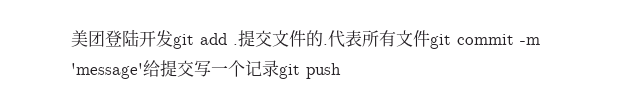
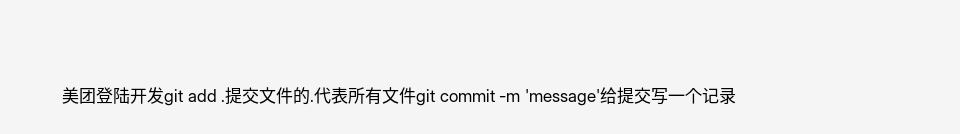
- 代表所有文件git commit -m 'message'给提交写一个记录git push
+ 代表所有文件git commit -m 'message'给提交写一个记录

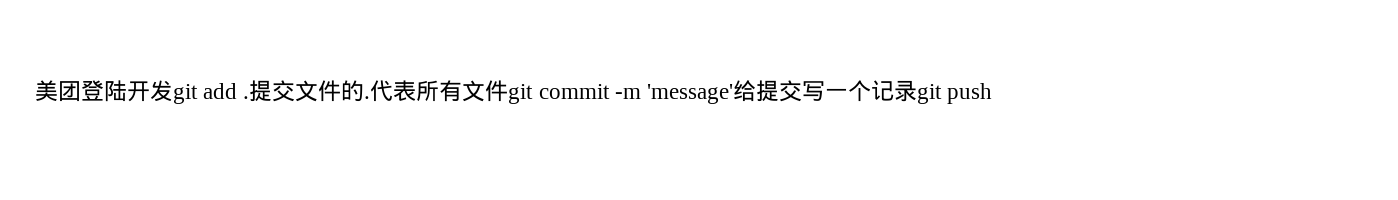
- 代表所有文件git commit -m 'message'给提交写一个记录
+ 代表所有文件git commit -m 'message'给提交写一个记录git push

